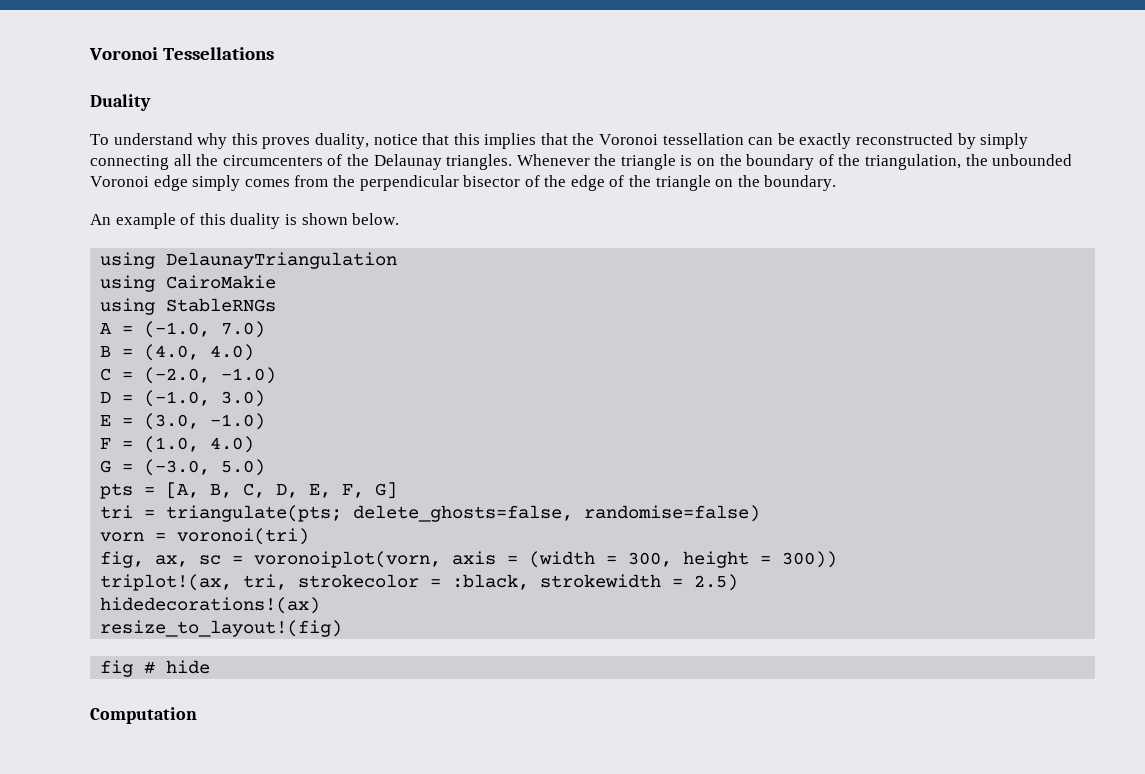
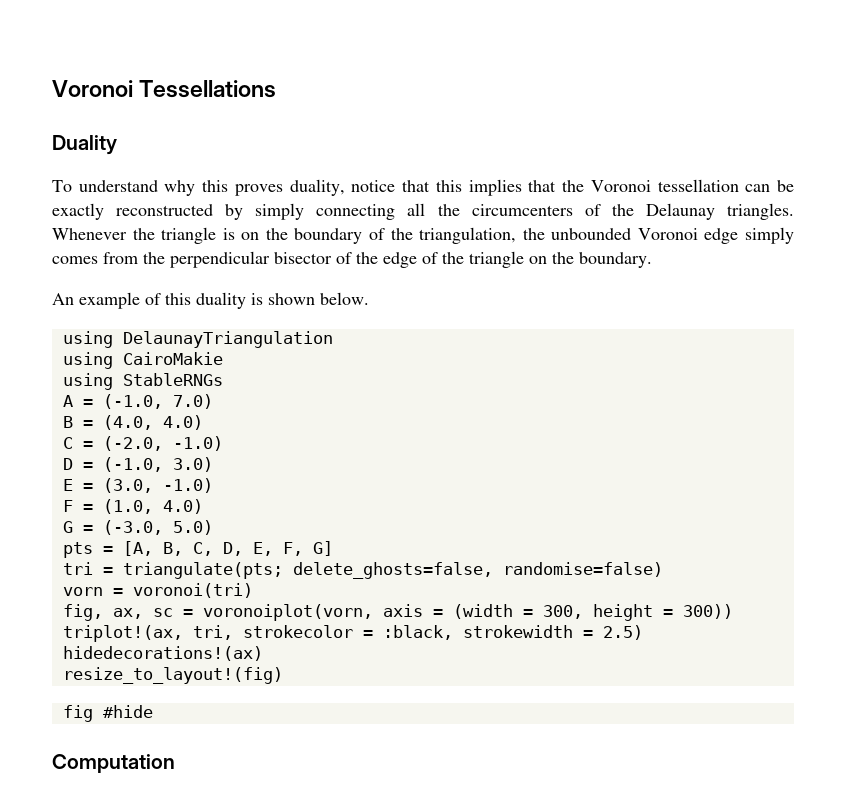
- fig # hide
+ fig #hide

